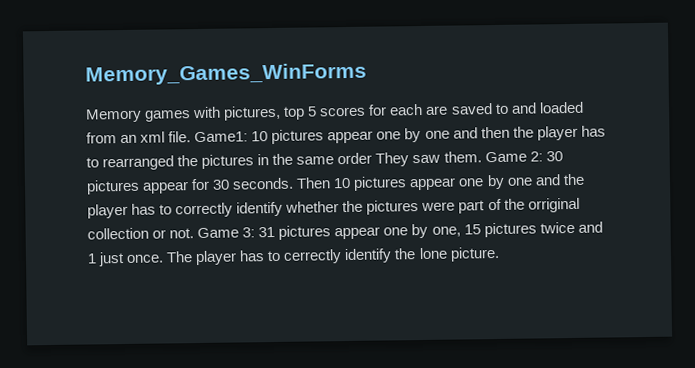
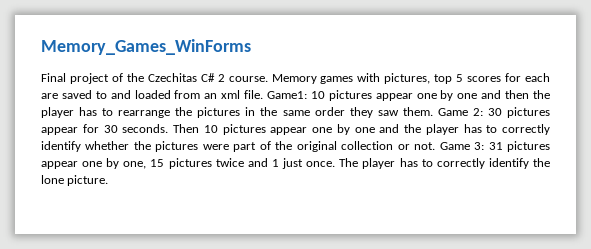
+ Final project of the Czechitas C# 2 course.
- Game1: 10 pictures appear one by one and then the player has to rearranged the pictures in the same order They saw them.
+ Game1: 10 pictures appear one by one and then the player has to rearrange the pictures in the same order they saw them.
- Then 10 pictures appear one by one and the player has to correctly identify whether the pictures were part of the orriginal collection or not.
+ Then 10 pictures appear one by one and the player has to correctly identify whether the pictures were part of the original collection or not.
- The player has to cerrectly identify the lone picture.
+ The player has to correctly identify the lone picture.

